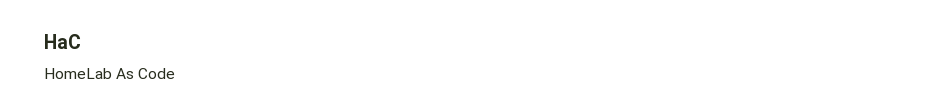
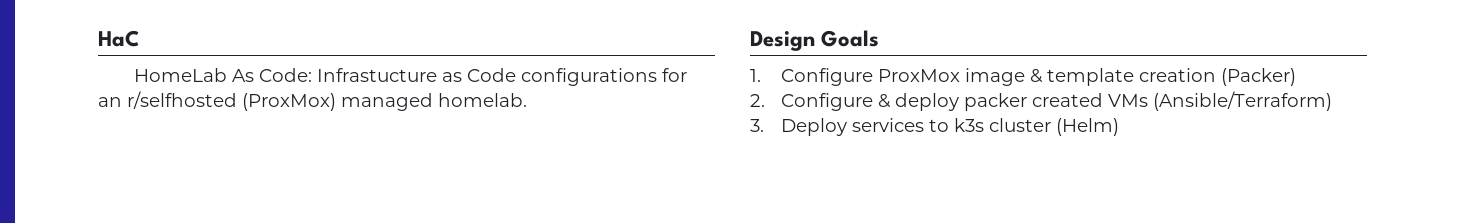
- HomeLab As Code
+ HomeLab As Code: Infrastucture as Code configurations for an r/selfhosted (ProxMox) managed homelab.
+ Design Goals
+ 1. Configure ProxMox image & template creation (Packer)
+ 2. Configure & deploy packer created VMs (Ansible/Terraform)
+ 3. Deploy services to k3s cluster (Helm)

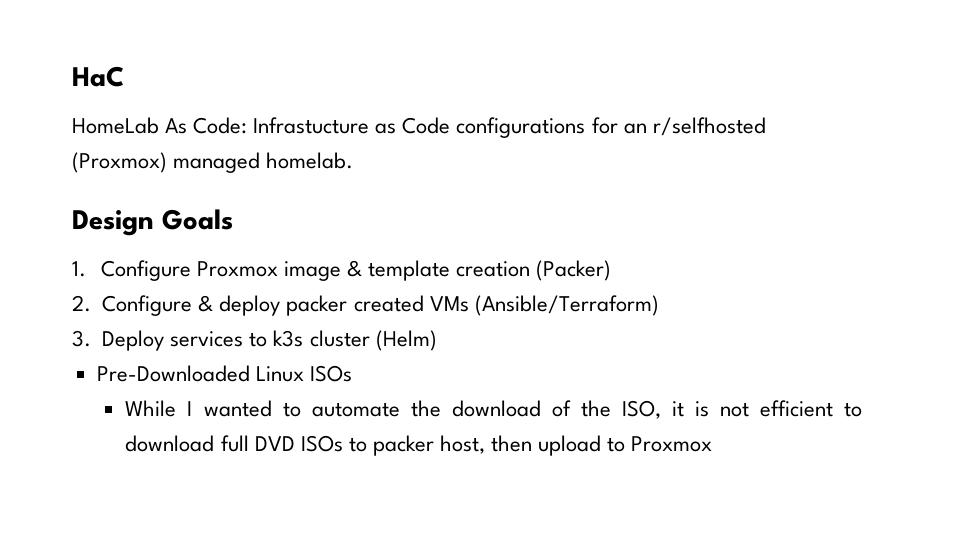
- HomeLab As Code: Infrastucture as Code configurations for an r/selfhosted (ProxMox) managed homelab.
+ HomeLab As Code: Infrastucture as Code configurations for an r/selfhosted (Proxmox) managed homelab.
- 1. Configure ProxMox image & template creation (Packer)
+ 1. Configure Proxmox image & template creation (Packer)
+ Pre-Downloaded Linux ISOs
+ While I wanted to automate the download of the ISO, it is not efficient to download full DVD ISOs to packer host, then upload to Proxmox

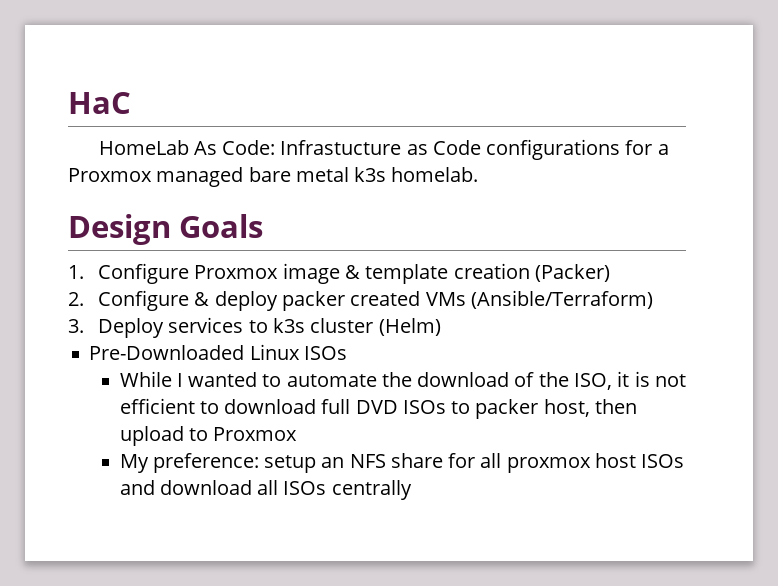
- HomeLab As Code: Infrastucture as Code configurations for an r/selfhosted (Proxmox) managed homelab.
+ HomeLab As Code: Infrastucture as Code configurations for a Proxmox managed bare metal k3s homelab.
+ My preference: setup an NFS share for all proxmox host ISOs and download all ISOs centrally

